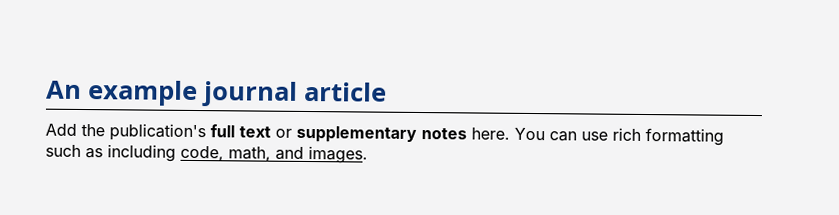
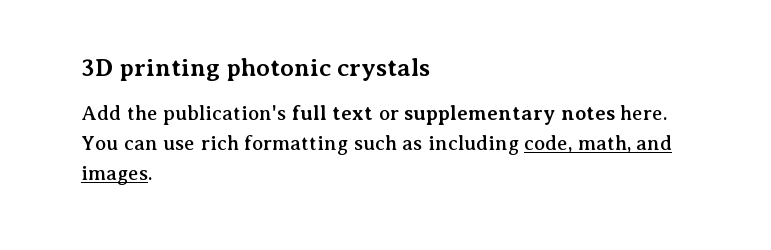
- An example journal article
+ 3D printing photonic crystals

